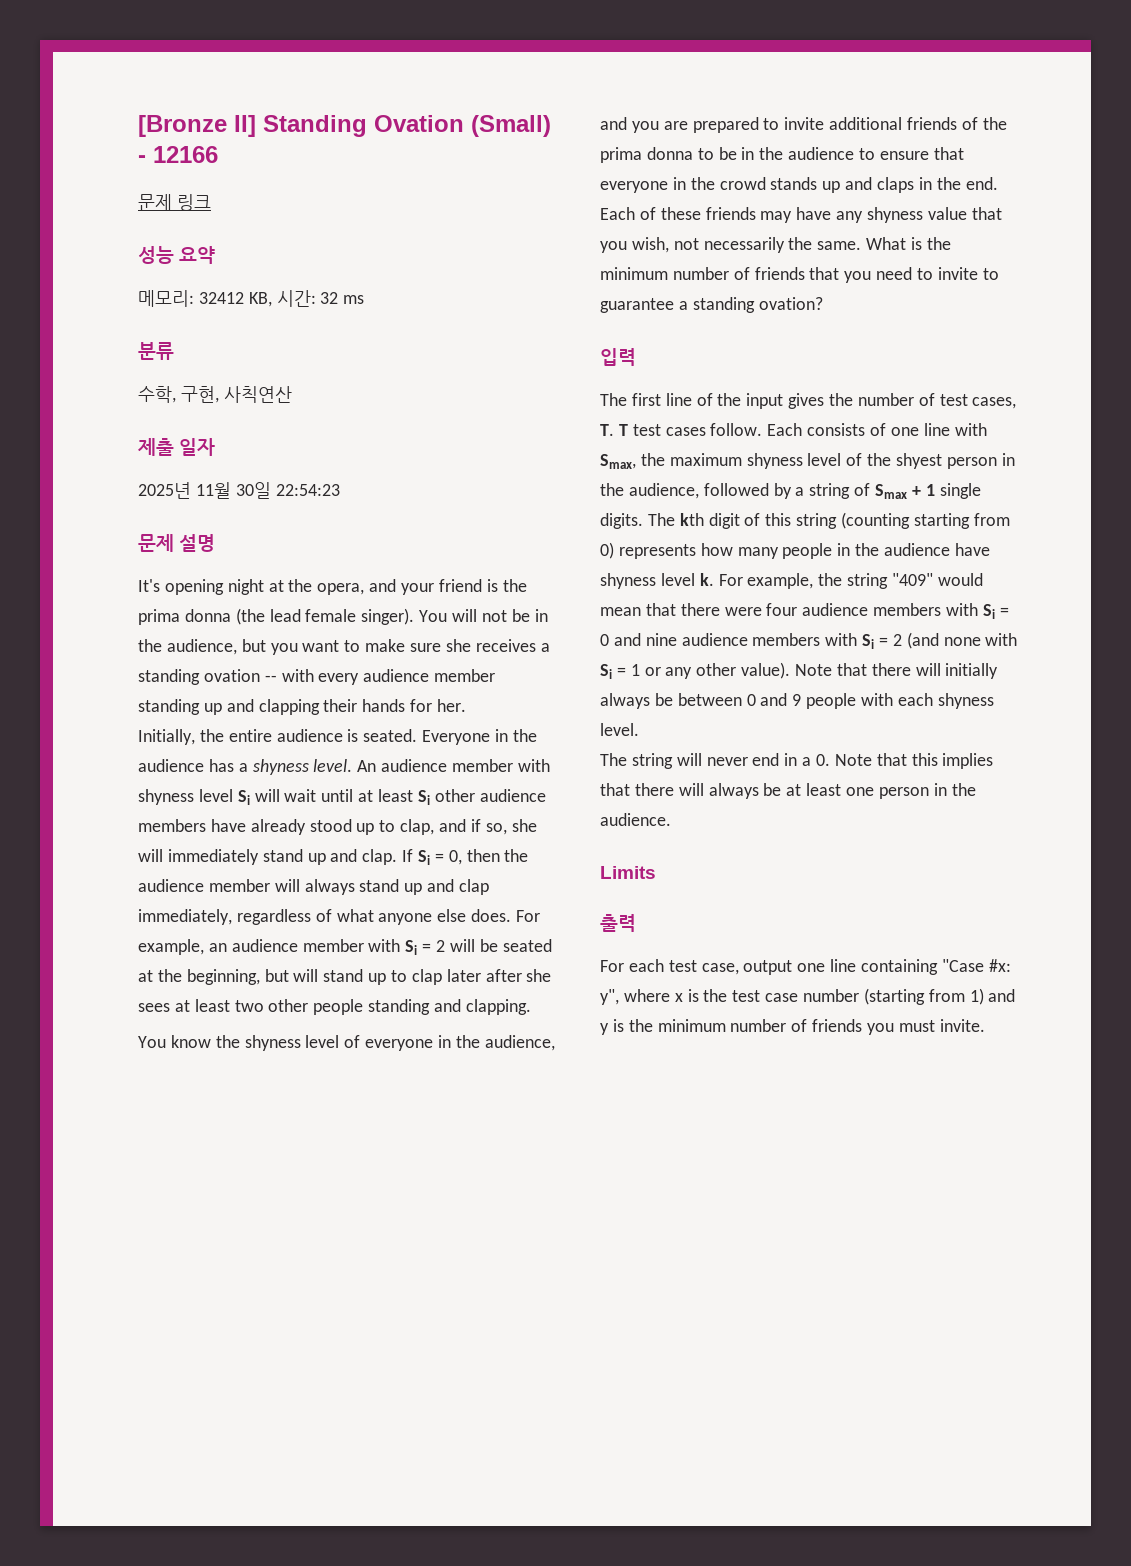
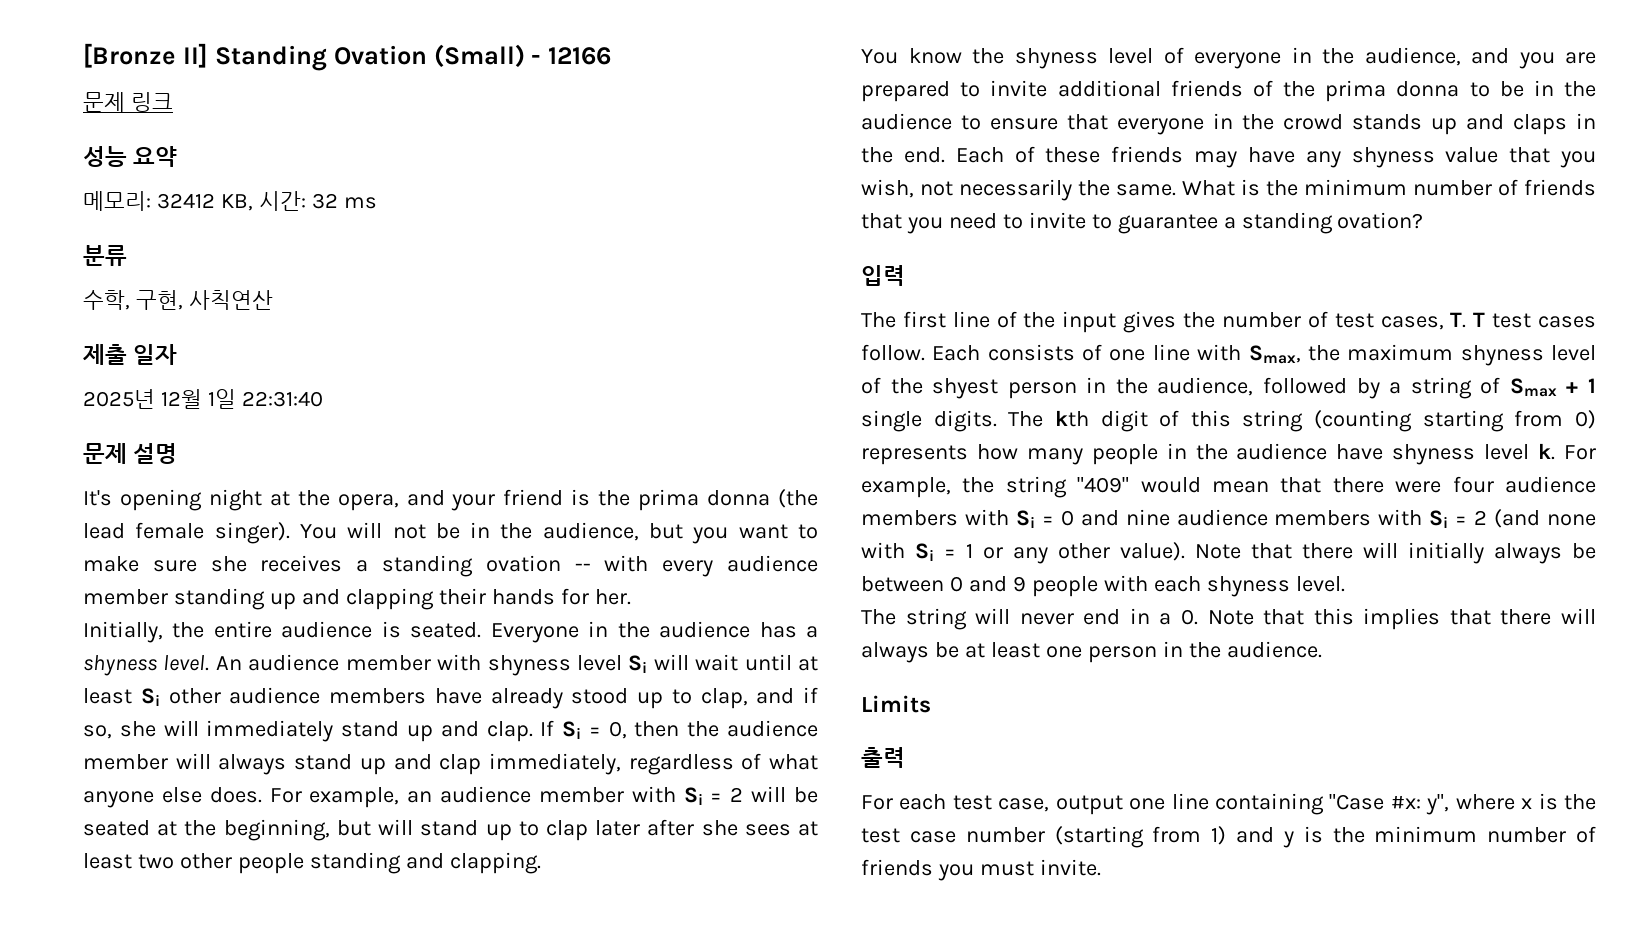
- 2025년 11월 30일 22:54:23
+ 2025년 12월 1일 22:31:40

